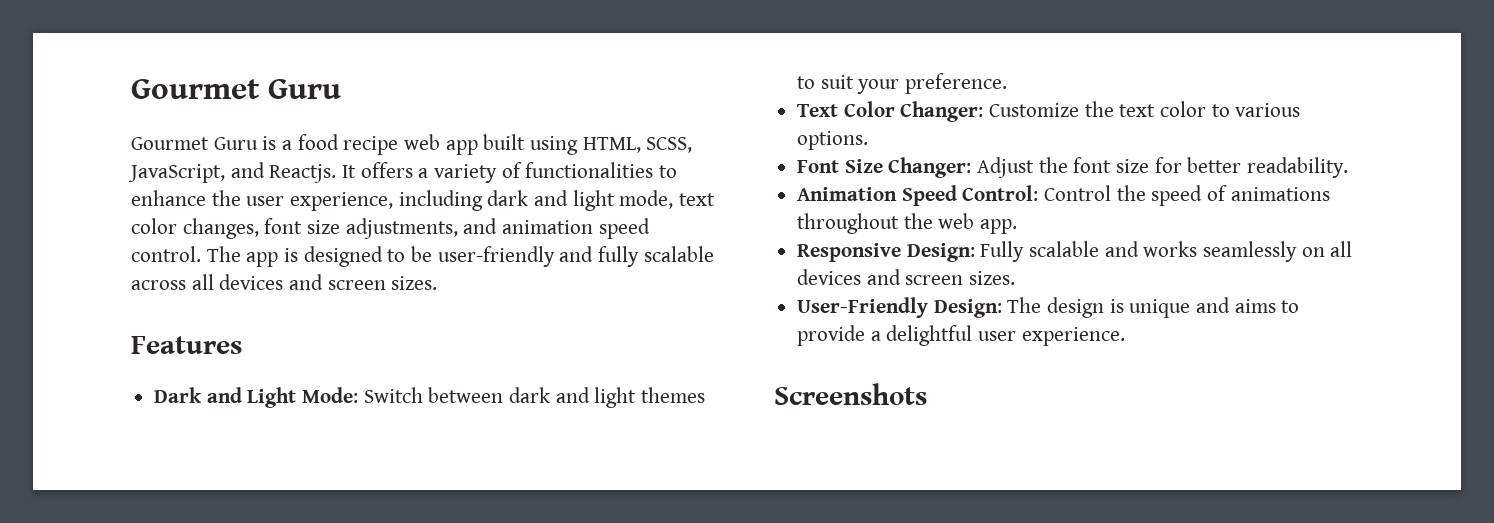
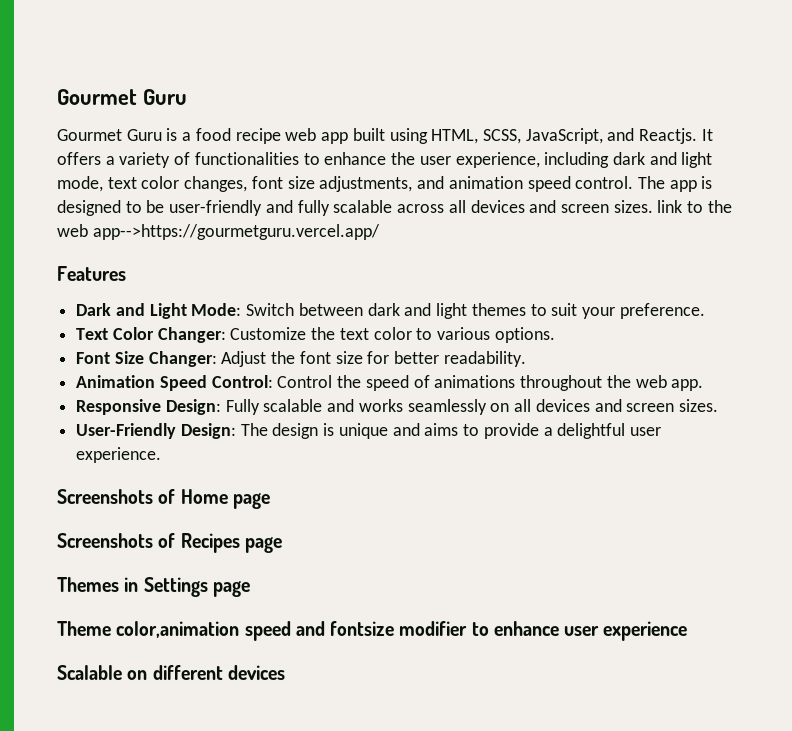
- The app is designed to be user-friendly and fully scalable across all devices and screen sizes.
+ The app is designed to be user-friendly and fully scalable across all devices and screen sizes. link to the web app-->https://gourmetguru.vercel.app/
- Screenshots
+ Screenshots of Home page
+ Screenshots of Recipes page
+ Themes in Settings page
+ Theme color,animation speed and fontsize modifier to enhance user experience
+ Scalable on different devices

